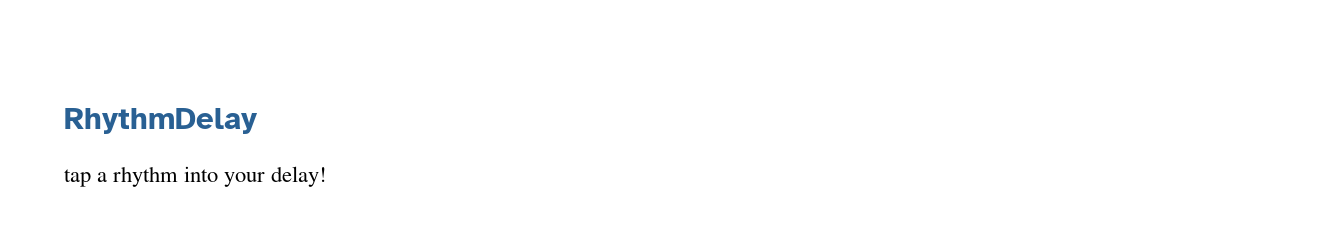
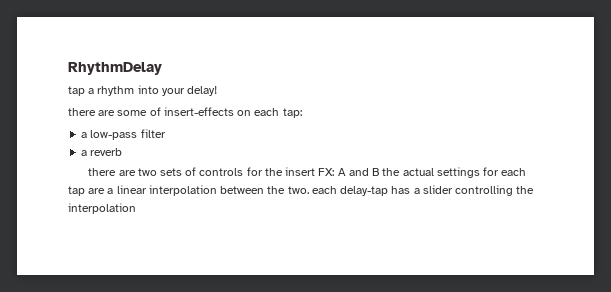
+ there are some of insert-effects on each tap:
+ a low-pass filter
+ a reverb
+ there are two sets of controls for the insert FX: A and B the actual settings for each tap are a linear interpolation between the two. each delay-tap has a slider controlling the interpolation

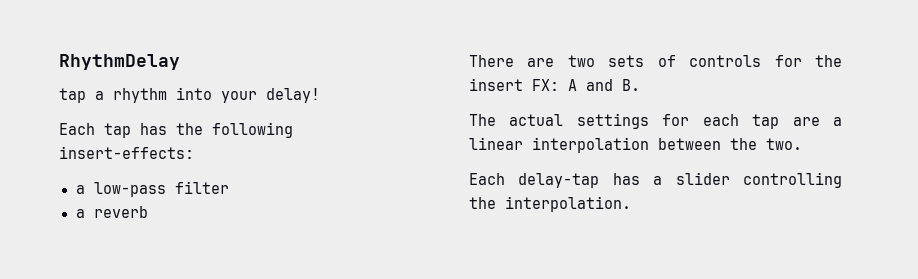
- there are some of insert-effects on each tap:
+ Each tap has the following insert-effects:
- there are two sets of controls for the insert FX: A and B the actual settings for each tap are a linear interpolation between the two. each delay-tap has a slider controlling the interpolation
+ There are two sets of controls for the insert FX: A and B.
+ The actual settings for each tap are a linear interpolation between the two.
+ Each delay-tap has a slider controlling the interpolation.

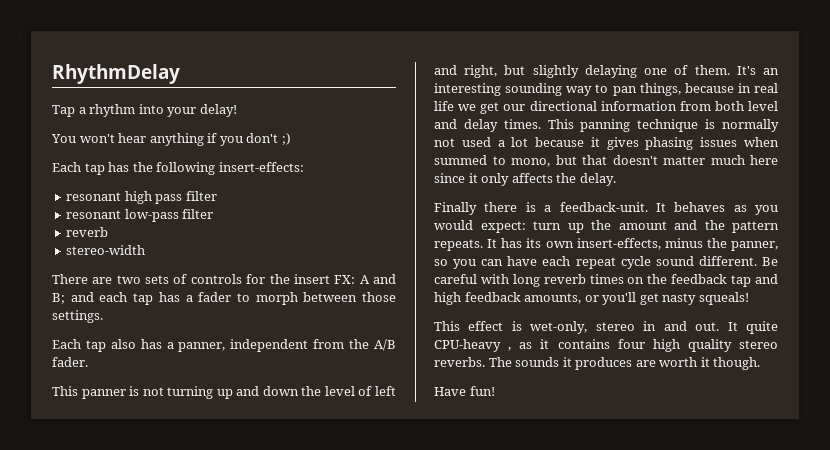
- tap a rhythm into your delay!
+ Tap a rhythm into your delay!
+ You won't hear anything if you don't ;)
- a low-pass filter
- a reverb
+ resonant high pass filter
+ resonant low-pass filter
+ reverb
+ stereo-width
- There are two sets of controls for the insert FX: A and B.
- The actual settings for each tap are a linear interpolation between the two.
- Each delay-tap has a slider controlling the interpolation.
+ There are two sets of controls for the insert FX: A and B; and each tap has a fader to morph between those settings.
+ Each tap also has a panner, independent from the A/B fader.
+ This panner is not turning up and down the level of left and right, but slightly delaying one of them. It's an interesting sounding way to pan things, because in real life we get our directional information from both level and delay times. This panning technique is normally not used a lot because it gives phasing issues when summed to mono, but that doesn't matter much here since it only affects the delay.
+ Finally there is a feedback-unit. It behaves as you would expect: turn up the amount and the pattern repeats. It has its own insert-effects, minus the panner, so you can have each repeat cycle sound different. Be careful with long reverb times on the feedback tap and high feedback amounts, or you'll get nasty squeals!
+ This effect is wet-only, stereo in and out. It quite CPU-heavy , as it contains four high quality stereo reverbs. The sounds it produces are worth it though.
+ Have fun!

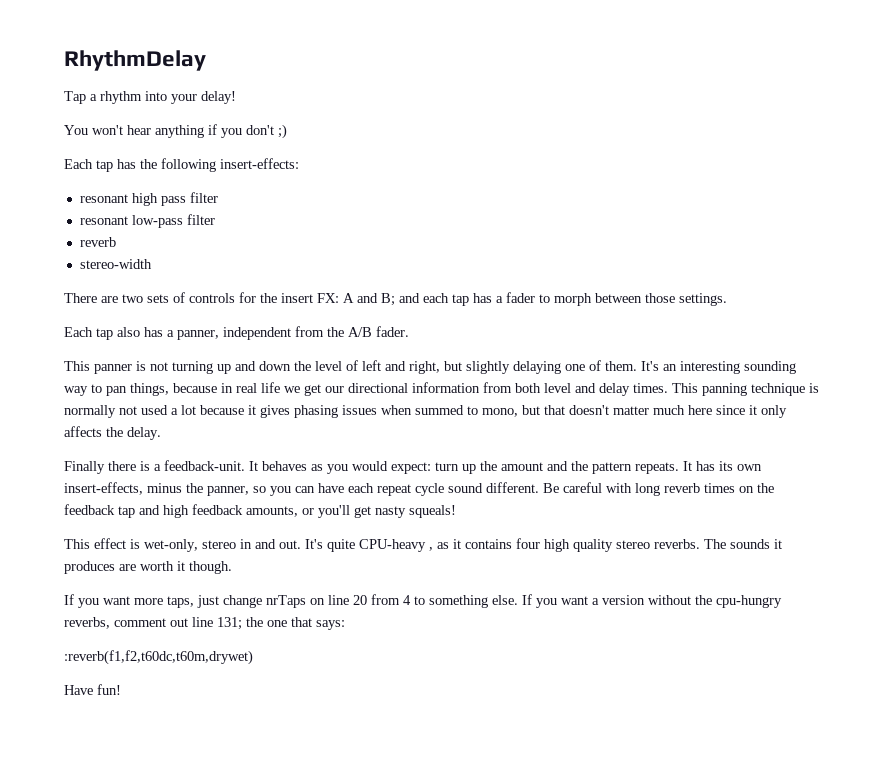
- It quite CPU-heavy , as it contains four high quality stereo reverbs.
+ It's quite CPU-heavy , as it contains four high quality stereo reverbs.
+ If you want more taps, just change nrTaps on line 20 from 4 to something else. If you want a version without the cpu-hungry reverbs, comment out line 131; the one that says:
+ :reverb(f1,f2,t60dc,t60m,drywet)

